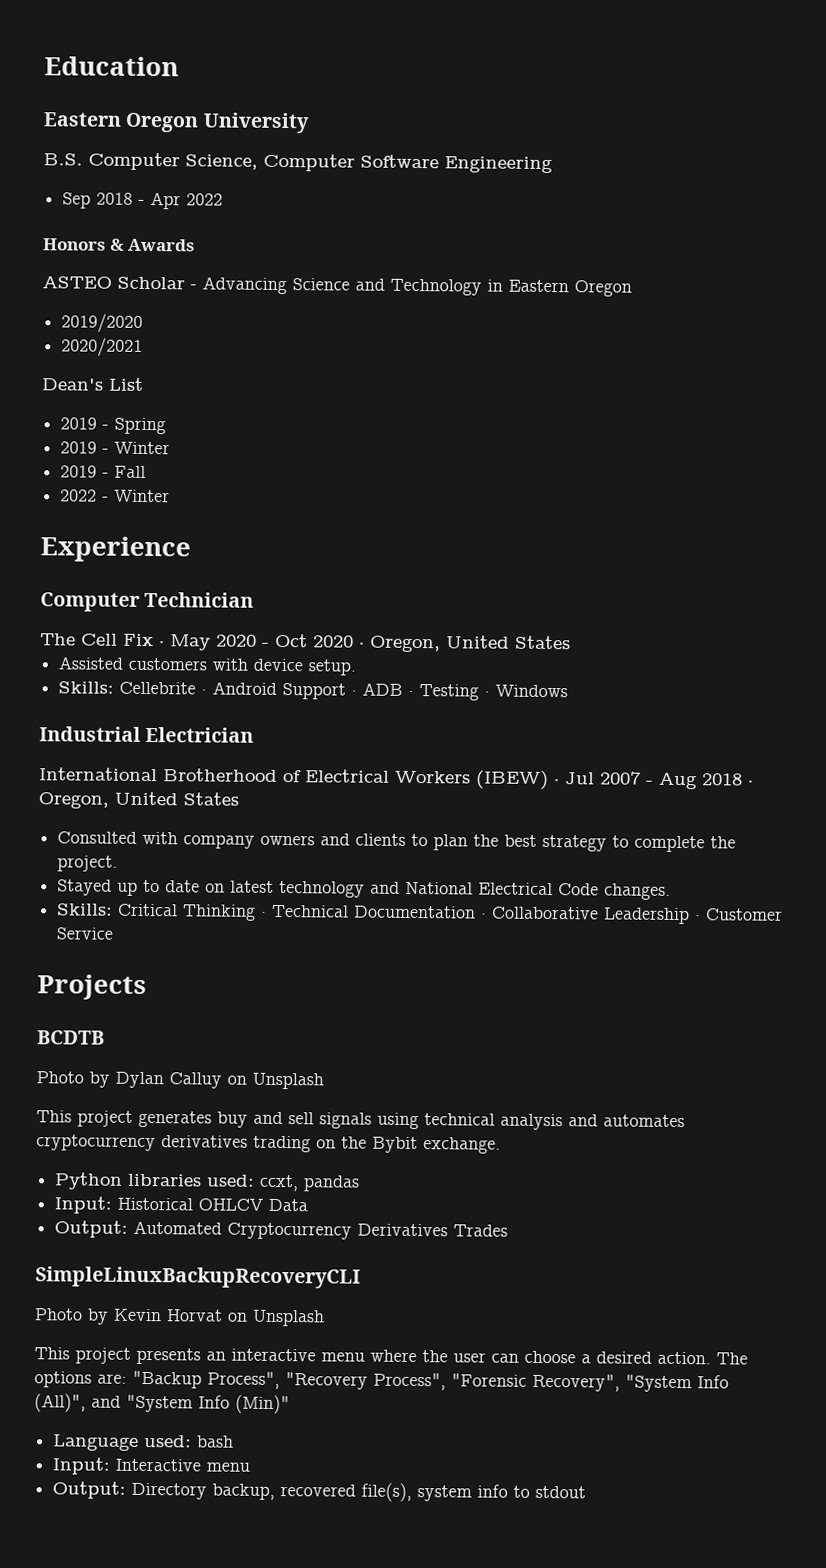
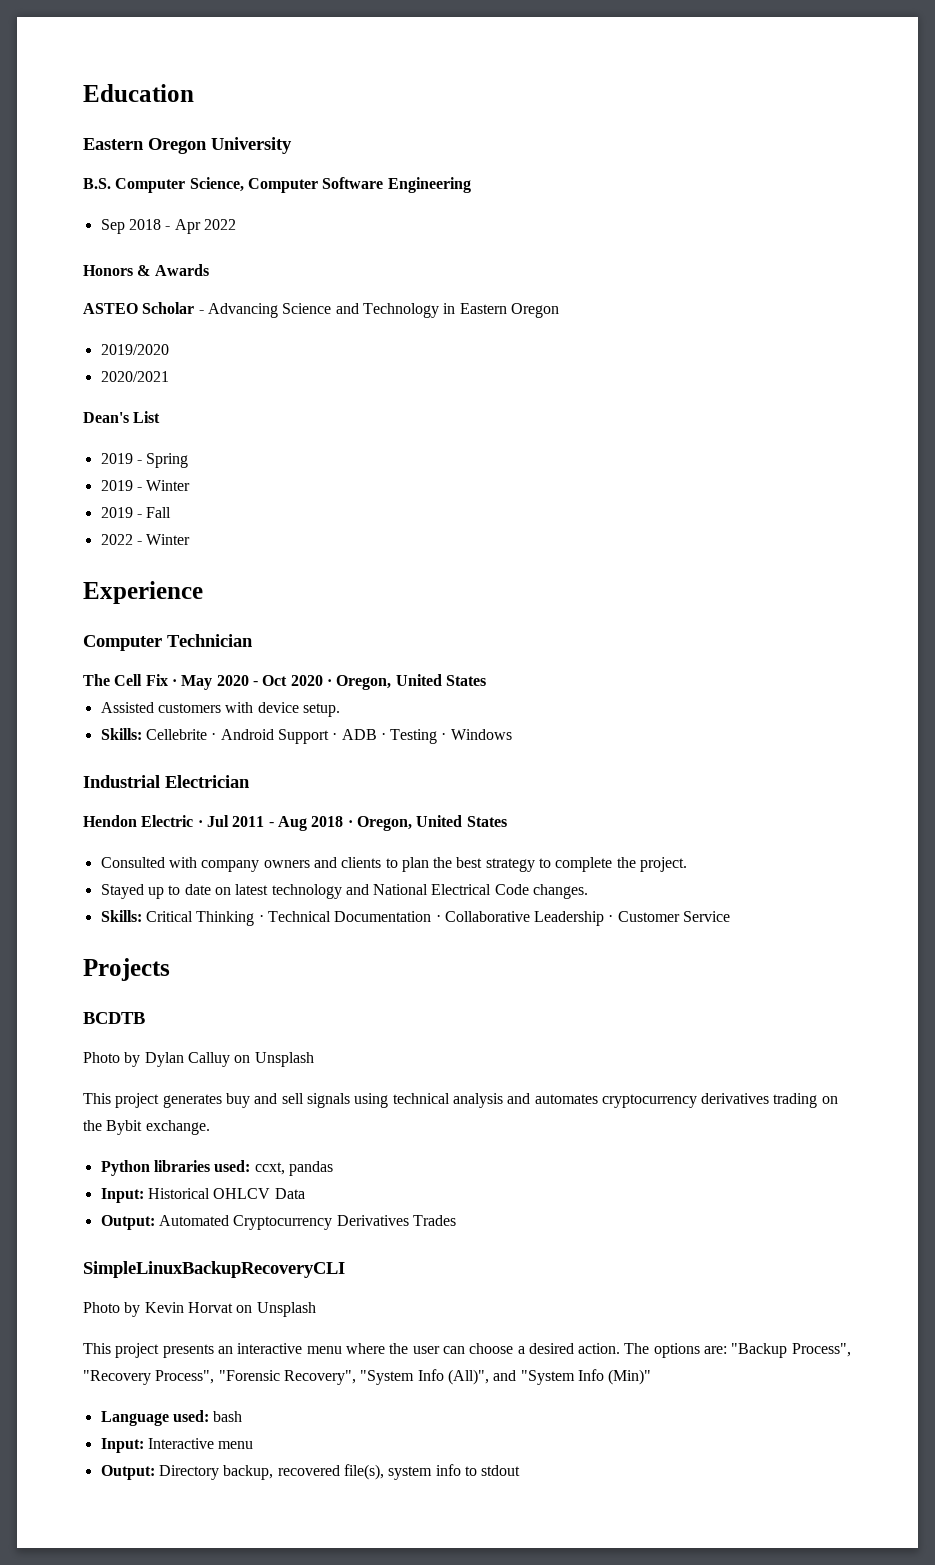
- International Brotherhood of Electrical Workers (IBEW) · Jul 2007 - Aug 2018 · Oregon, United States
+ Hendon Electric · Jul 2011 - Aug 2018 · Oregon, United States

